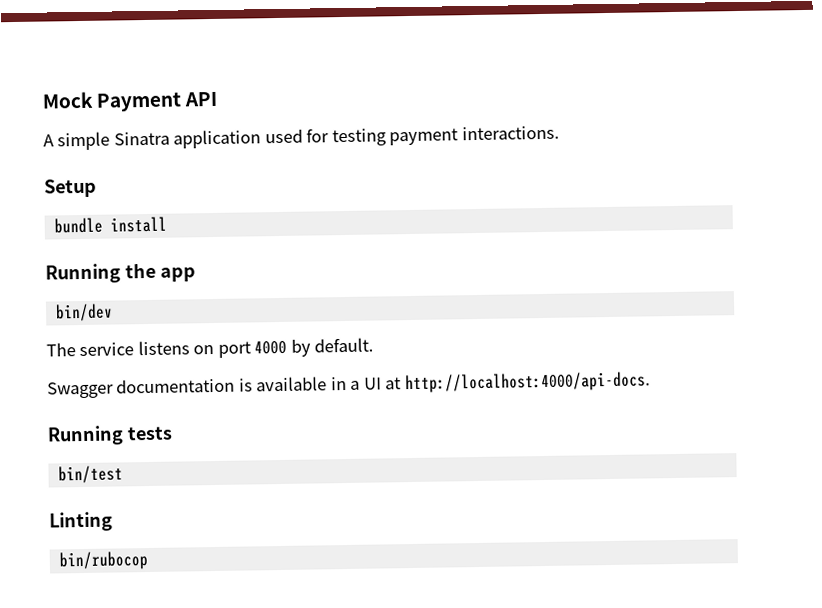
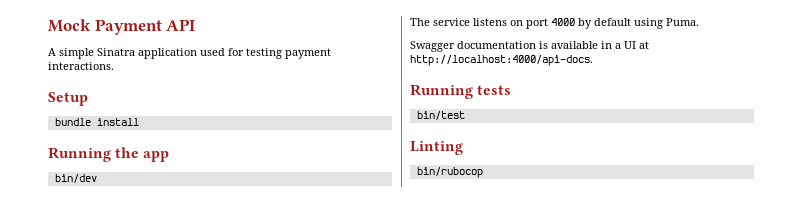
- The service listens on port 4000 by default.
+ The service listens on port 4000 by default using Puma.

